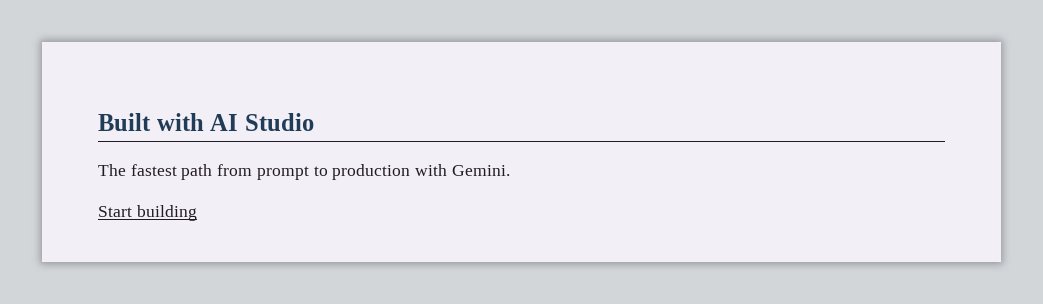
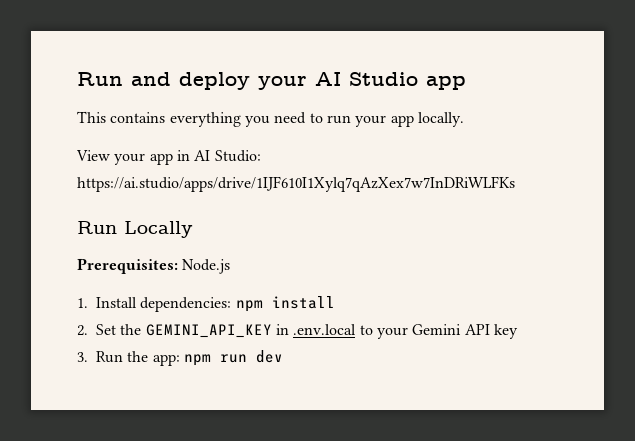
- Built with AI Studio
- The fastest path from prompt to production with Gemini.
- Start building
+ Run and deploy your AI Studio app
+ This contains everything you need to run your app locally.
+ View your app in AI Studio: https://ai.studio/apps/drive/1IJF610I1Xylq7qAzXex7w7InDRiWLFKs
+ Run Locally
+ Prerequisites: Node.js
+ 1. Install dependencies: npm install
+ 2. Set the GEMINI_API_KEY in .env.local to your Gemini API key
+ 3. Run the app: npm run dev

